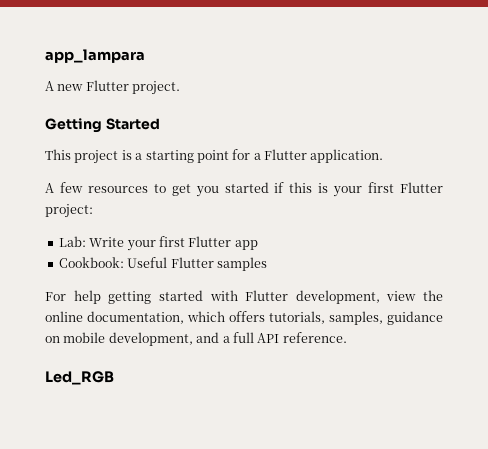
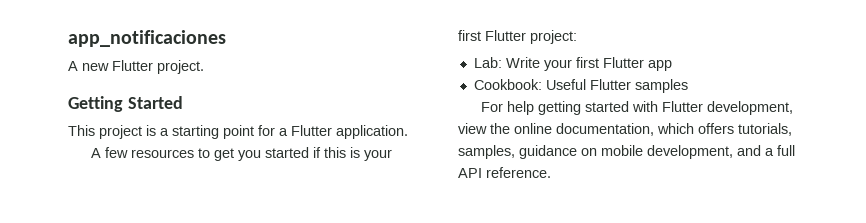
- app_lampara
+ app_notificaciones
- Led_RGB

